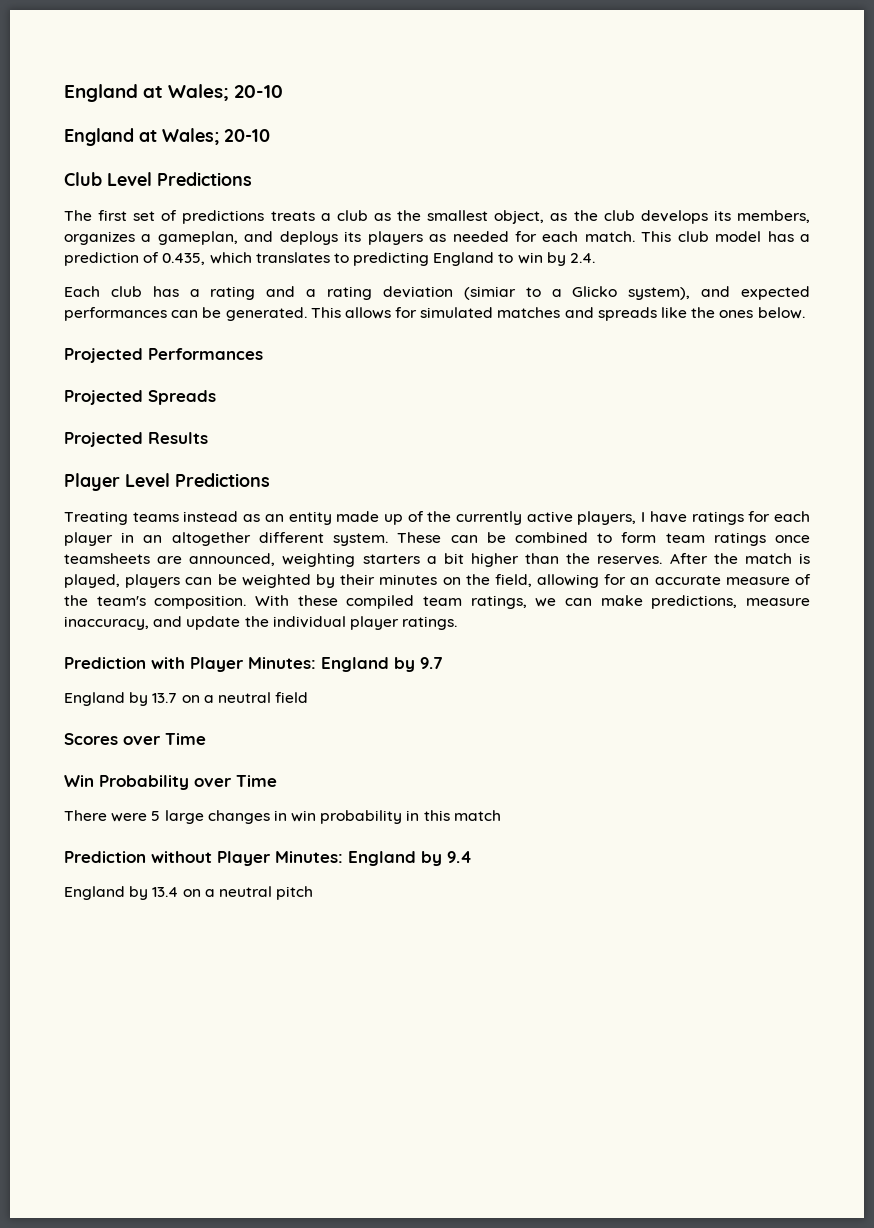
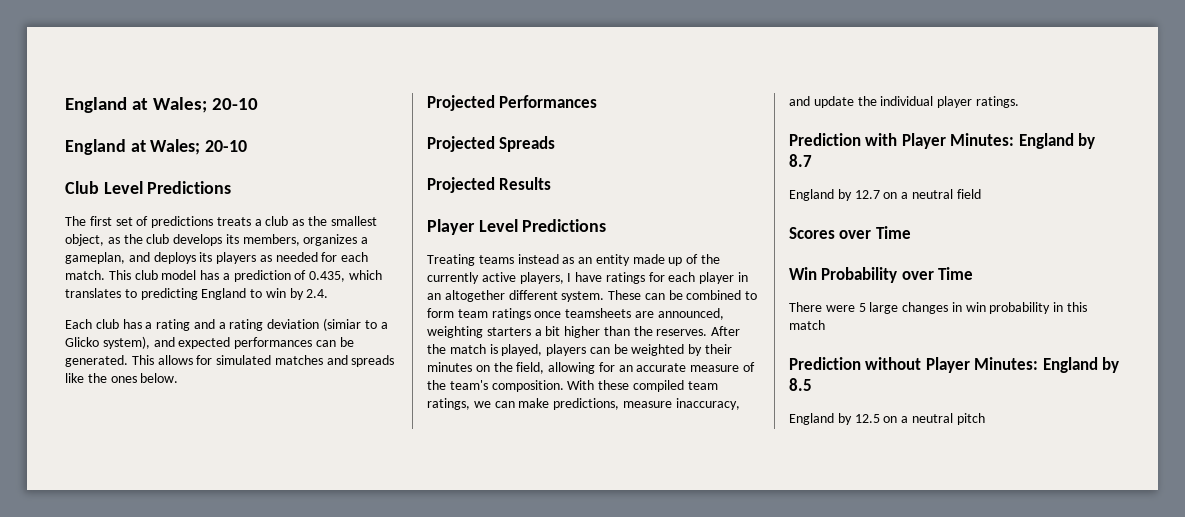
- Prediction with Player Minutes: England by 9.7
- England by 13.7 on a neutral field
+ Prediction with Player Minutes: England by 8.7
+ England by 12.7 on a neutral field
- Prediction without Player Minutes: England by 9.4
- England by 13.4 on a neutral pitch
+ Prediction without Player Minutes: England by 8.5
+ England by 12.5 on a neutral pitch

